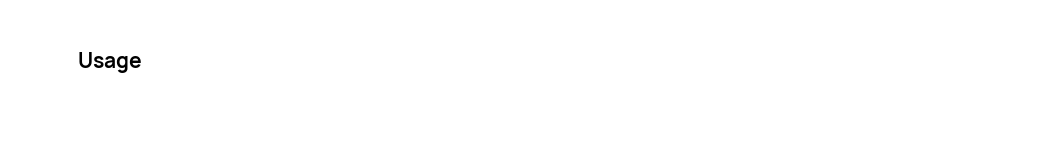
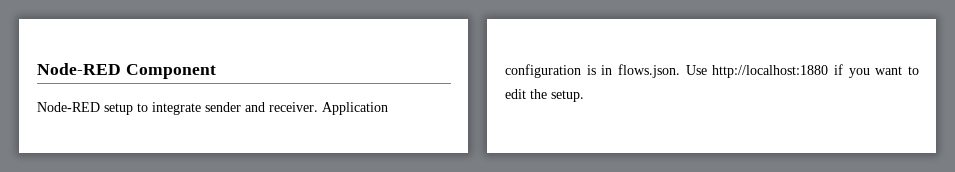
- Usage
+ Node-RED Component
+ Node-RED setup to integrate sender and receiver. Application configuration is in flows.json. Use http://localhost:1880 if you want to edit the setup.

